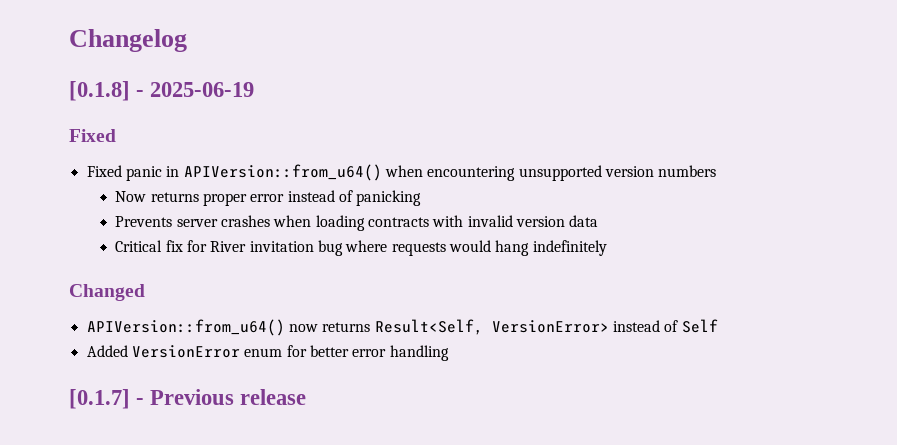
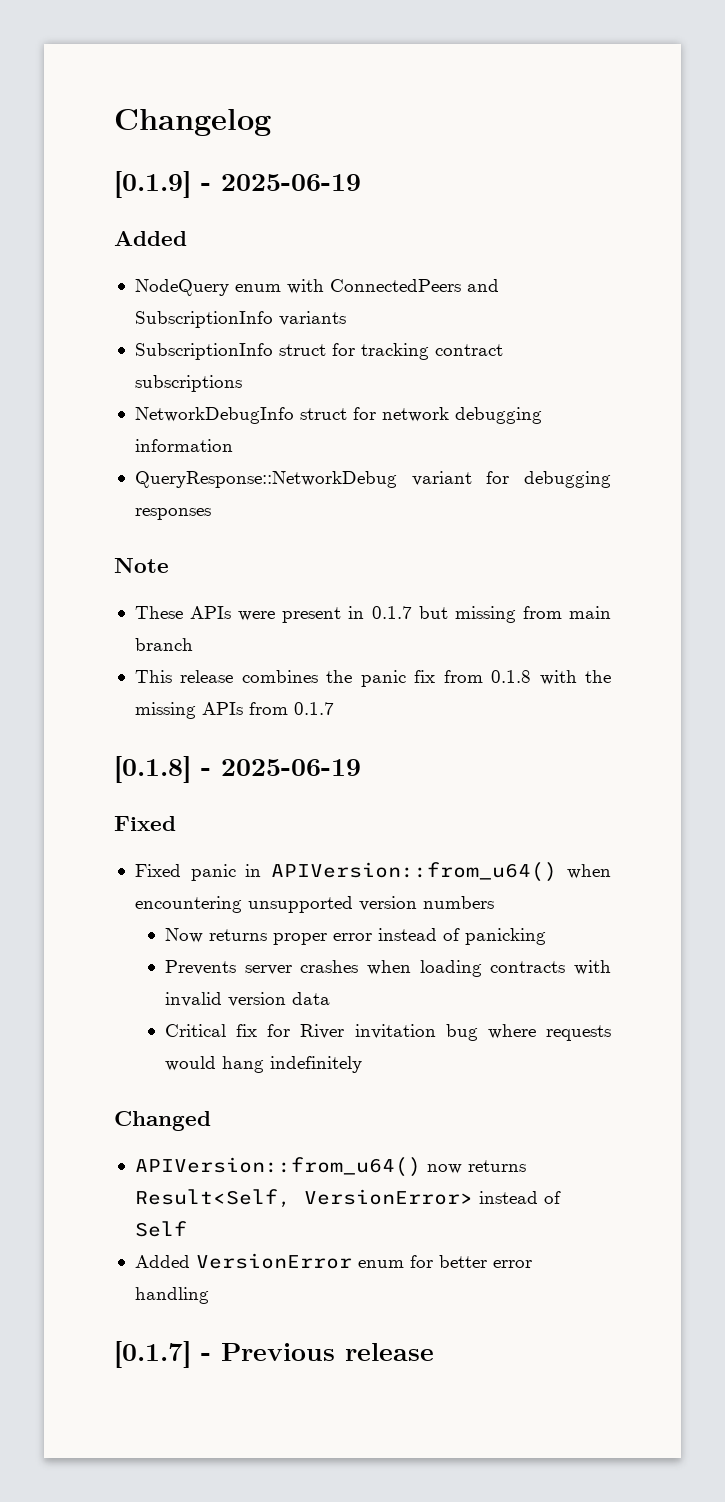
+ [0.1.9] - 2025-06-19
+ Added
+ NodeQuery enum with ConnectedPeers and SubscriptionInfo variants
+ SubscriptionInfo struct for tracking contract subscriptions
+ NetworkDebugInfo struct for network debugging information
+ QueryResponse::NetworkDebug variant for debugging responses
+ Note
+ These APIs were present in 0.1.7 but missing from main branch
+ This release combines the panic fix from 0.1.8 with the missing APIs from 0.1.7

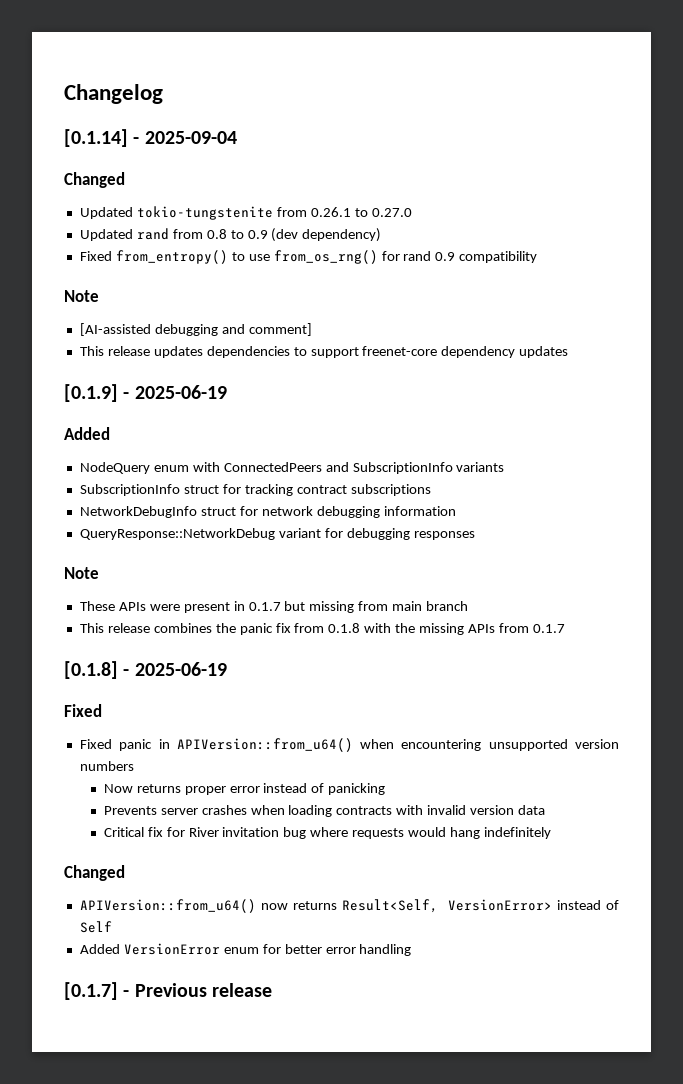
+ [0.1.14] - 2025-09-04
+ Changed
+ Updated tokio-tungstenite from 0.26.1 to 0.27.0
+ Updated rand from 0.8 to 0.9 (dev dependency)
+ Fixed from_entropy() to use from_os_rng() for rand 0.9 compatibility
+ Note
+ [AI-assisted debugging and comment]
+ This release updates dependencies to support freenet-core dependency updates

